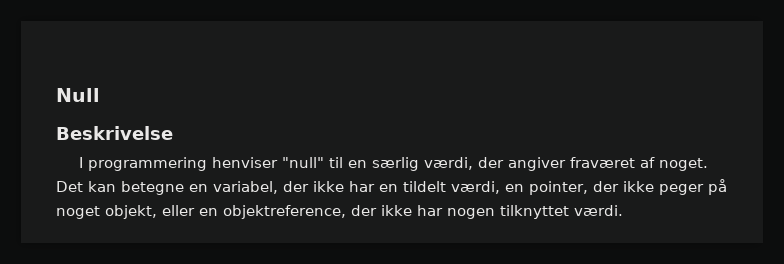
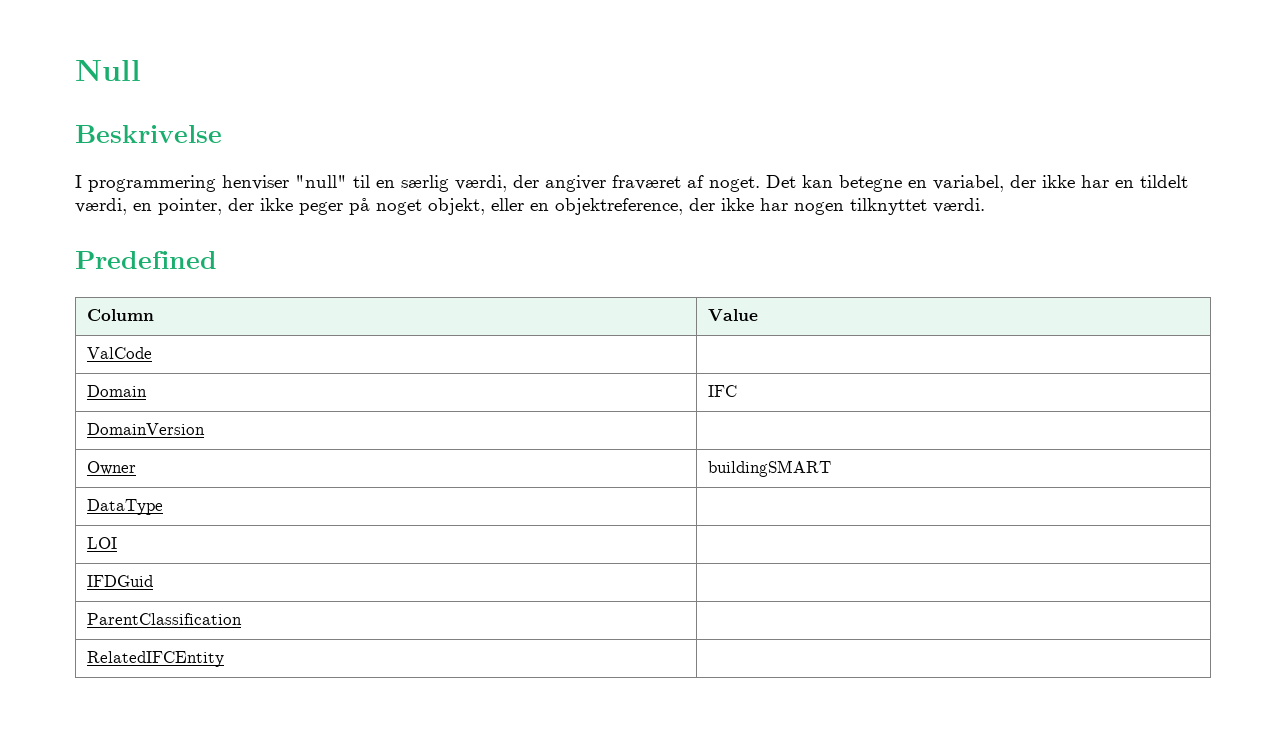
+ Predefined
+ Column | Value
+ ValCode |
+ Domain | IFC
+ DomainVersion |
+ Owner | buildingSMART
+ DataType |
+ LOI |
+ IFDGuid |
+ ParentClassification |
+ RelatedIFCEntity |

